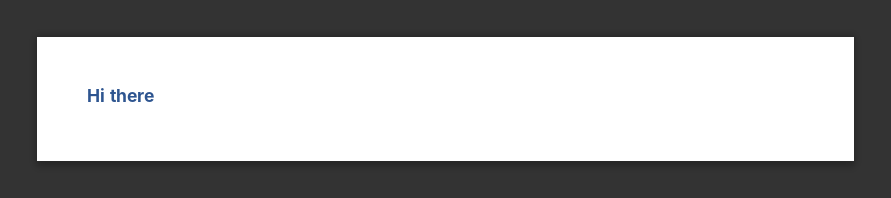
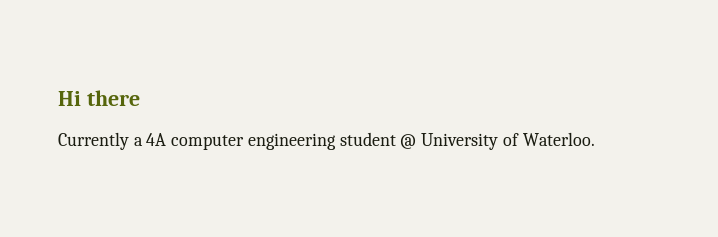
+ Currently a 4A computer engineering student @ University of Waterloo.

